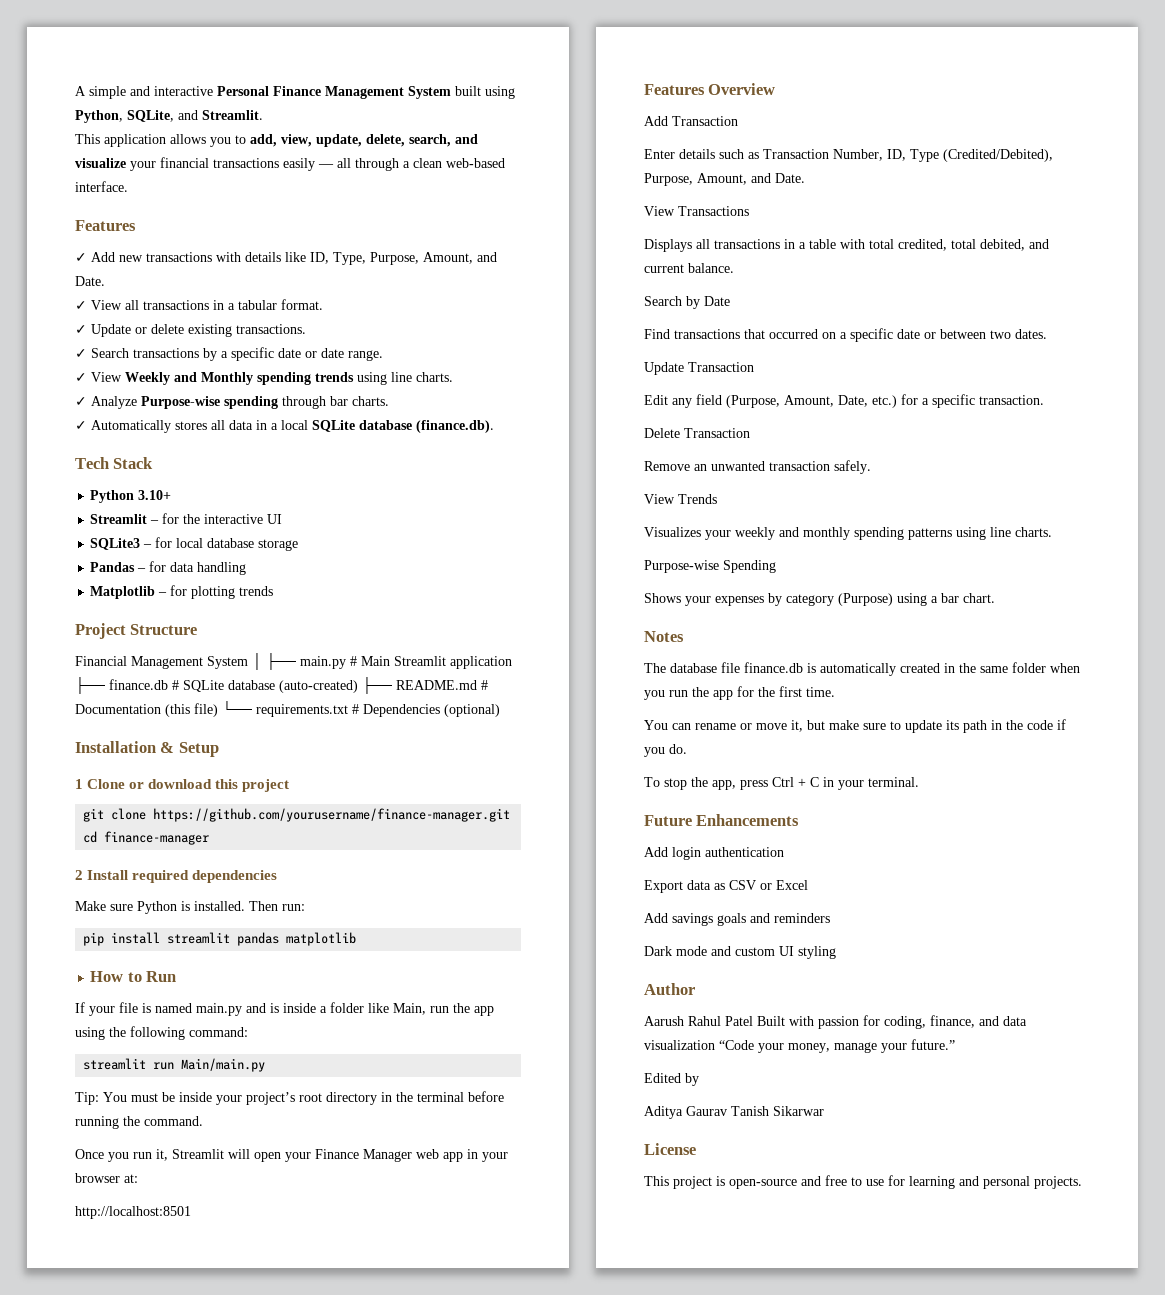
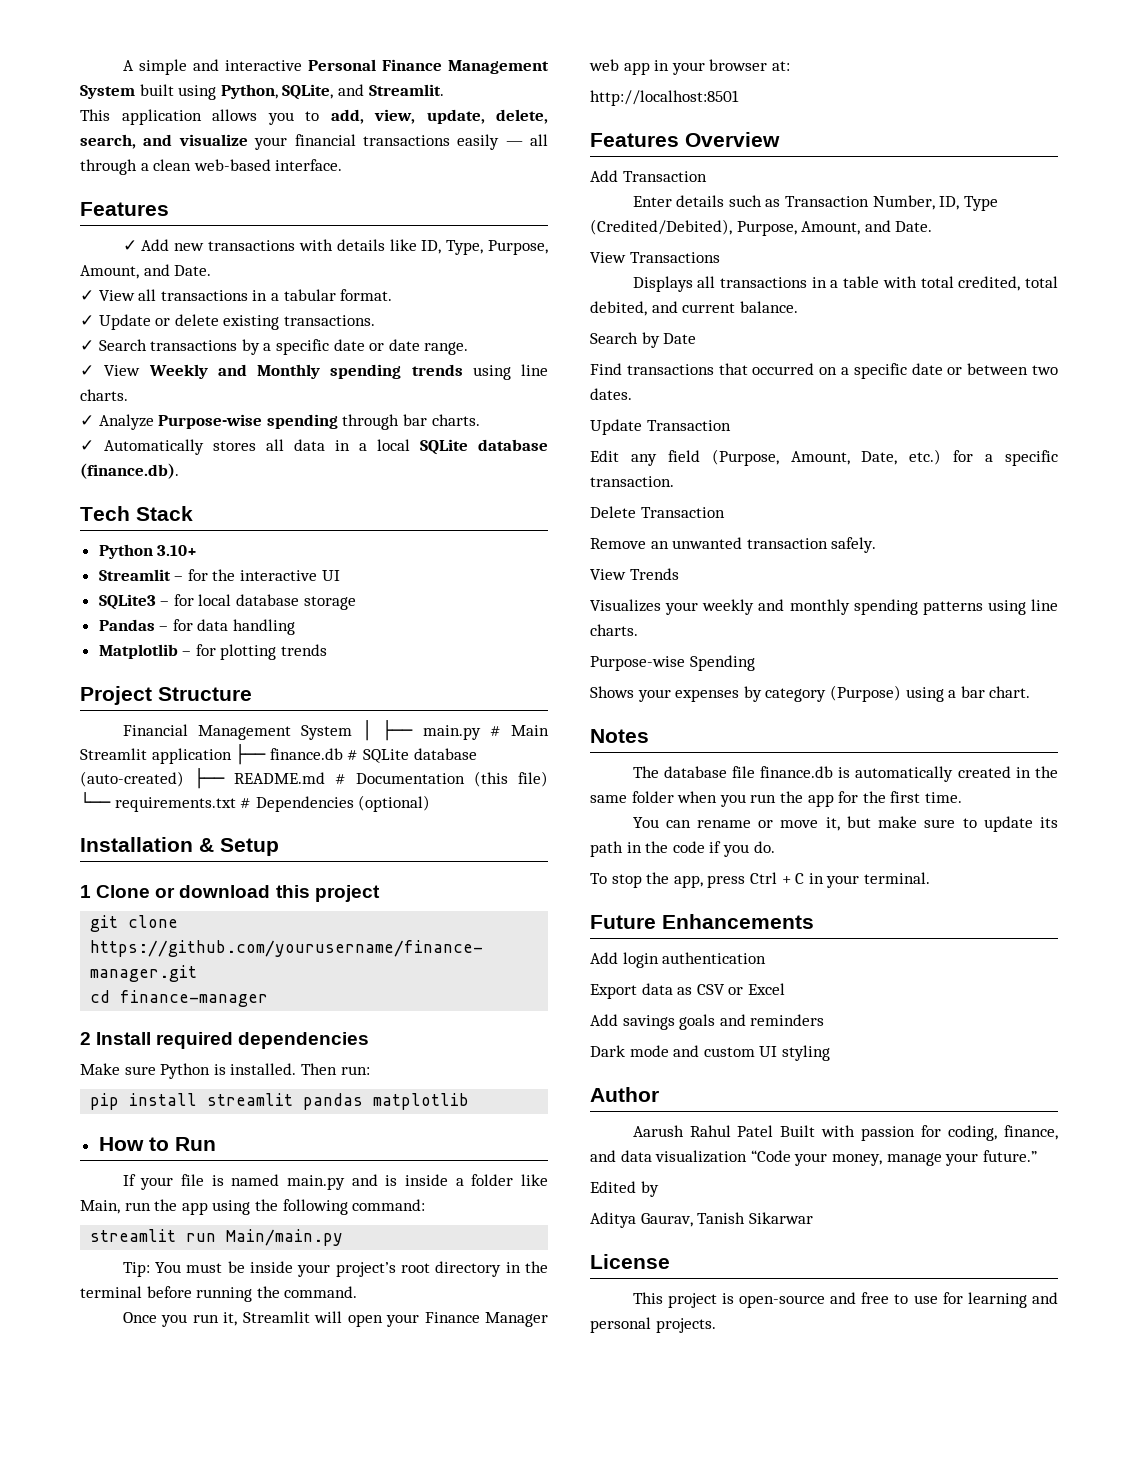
- Aditya Gaurav Tanish Sikarwar
+ Aditya Gaurav, Tanish Sikarwar

